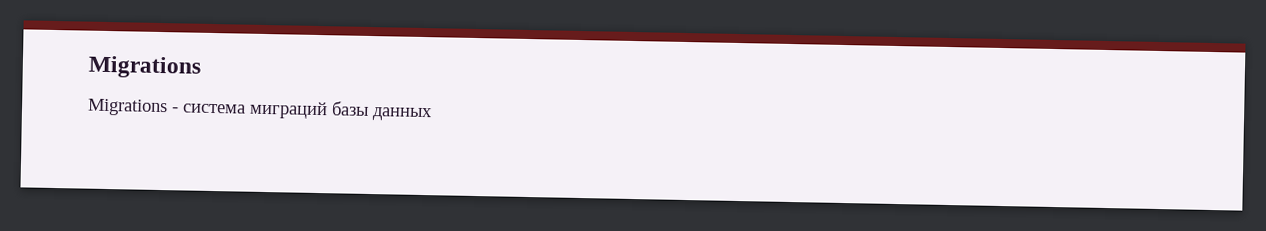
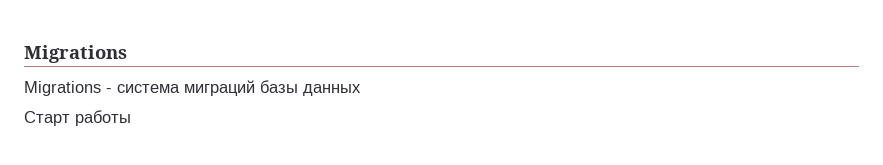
+ Старт работы

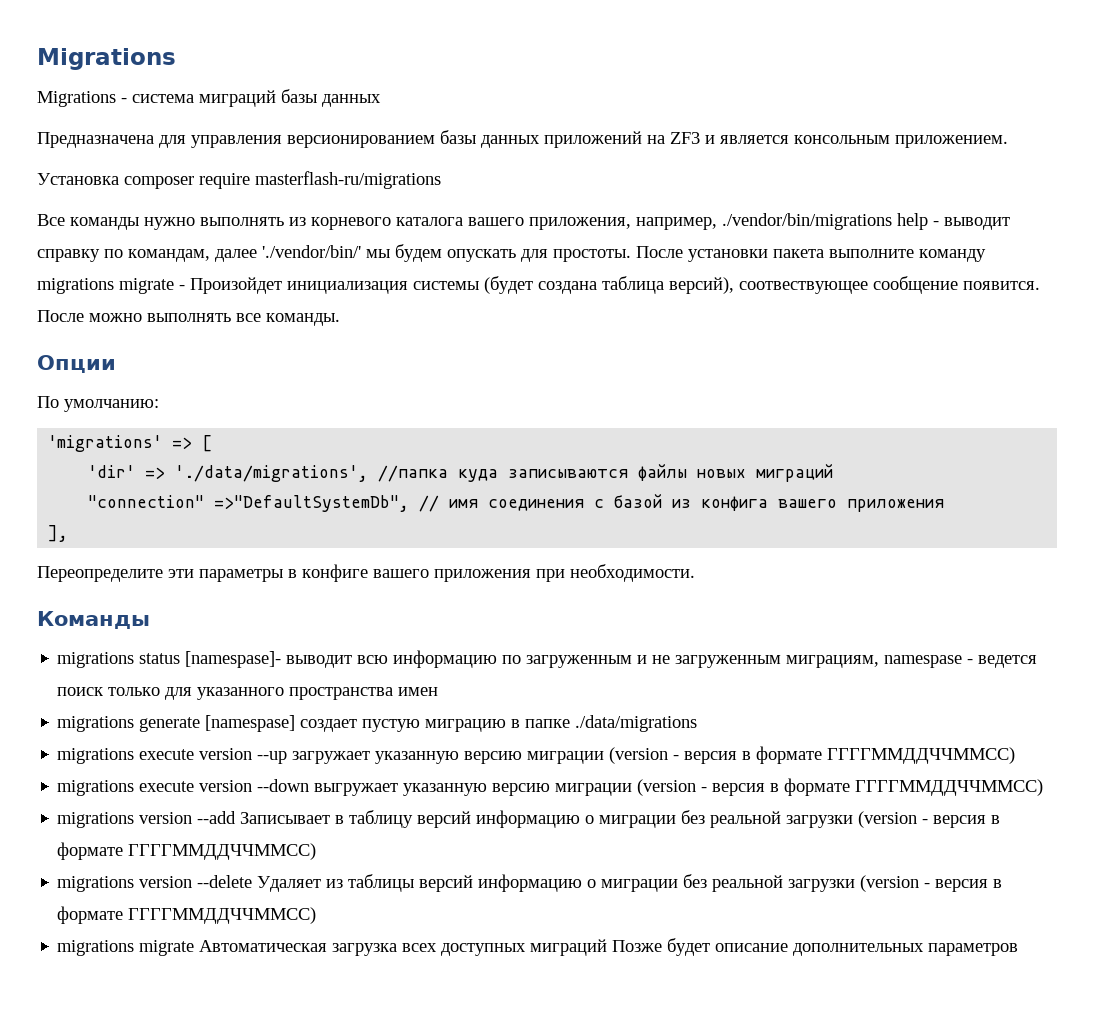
- Старт работы
+ Предназначена для управления версионированием базы данных приложений на ZF3 и является консольным приложением.
+ Установка composer require masterflash-ru/migrations
+ Все команды нужно выполнять из корневого каталога вашего приложения, например, ./vendor/bin/migrations help - выводит справку по командам, далее './vendor/bin/' мы будем опускать для простоты. После установки пакета выполните команду migrations migrate - Произойдет инициализация системы (будет создана таблица версий), соотвествующее сообщение появится. После можно выполнять все команды.
+ Опции
+ По умолчанию:
+ 'migrations' => [
+ 'dir' => './data/migrations', //папка куда записываются файлы новых миграций
+ "connection" =>"DefaultSystemDb", // имя соединения с базой из конфига вашего приложения
+ ],
+ Переопределите эти параметры в конфиге вашего приложения при необходимости.
+ Команды
+ migrations status [namespase]- выводит всю информацию по загруженным и не загруженным миграциям, namespase - ведется поиск только для указанного пространства имен
+ migrations generate [namespase] создает пустую миграцию в папке ./data/migrations
+ migrations execute version --up загружает указанную версию миграции (version - версия в формате ГГГГММДДЧЧММСС)
+ migrations execute version --down выгружает указанную версию миграции (version - версия в формате ГГГГММДДЧЧММСС)
+ migrations version --add Записывает в таблицу версий информацию о миграции без реальной загрузки (version - версия в формате ГГГГММДДЧЧММСС)
+ migrations version --delete Удаляет из таблицы версий информацию о миграции без реальной загрузки (version - версия в формате ГГГГММДДЧЧММСС)
+ migrations migrate Автоматическая загрузка всех доступных миграций Позже будет описание дополнительных параметров

